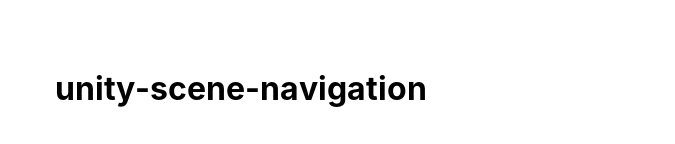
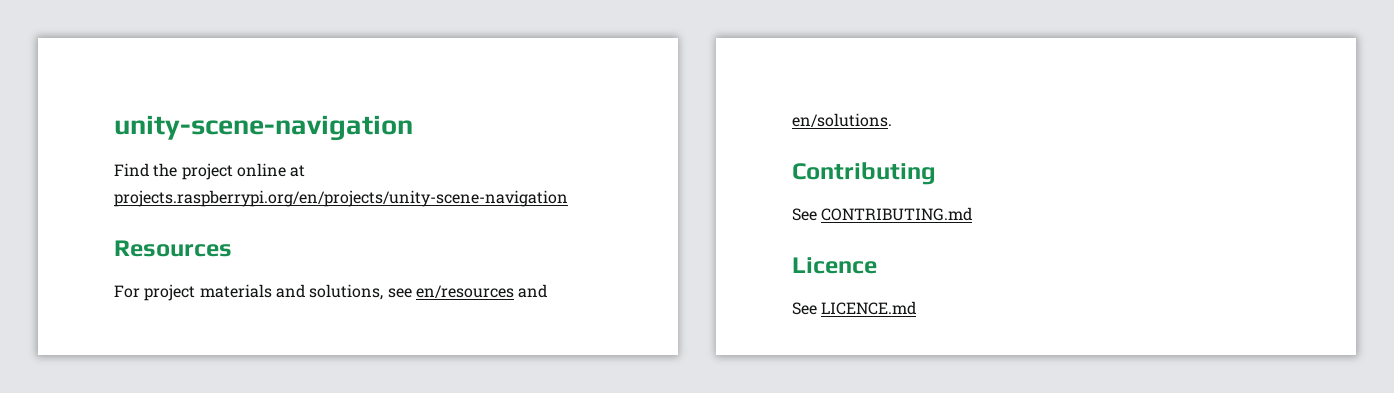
+ Find the project online at projects.raspberrypi.org/en/projects/unity-scene-navigation
+ Resources
+ For project materials and solutions, see en/resources and en/solutions.
+ Contributing
+ See CONTRIBUTING.md
+ Licence
+ See LICENCE.md

